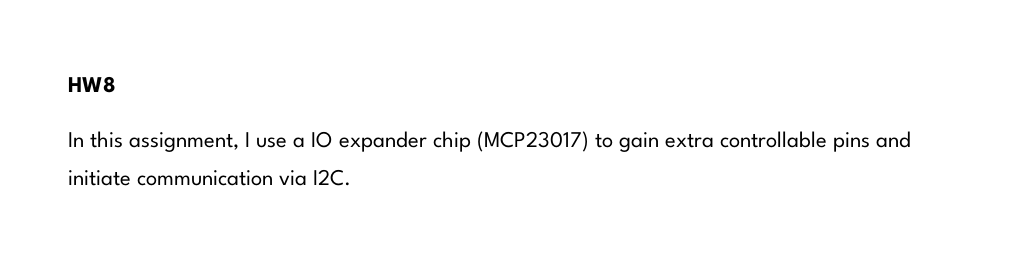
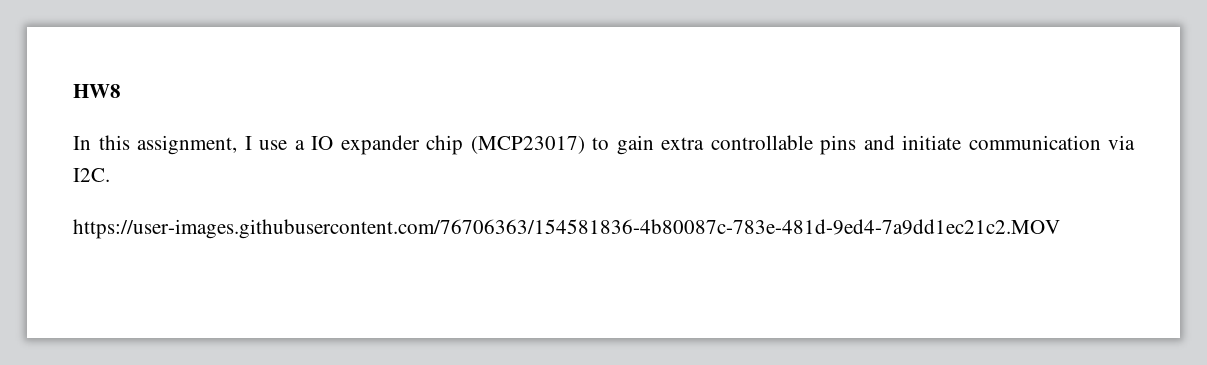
+ https://user-images.githubusercontent.com/76706363/154581836-4b80087c-783e-481d-9ed4-7a9dd1ec21c2.MOV

